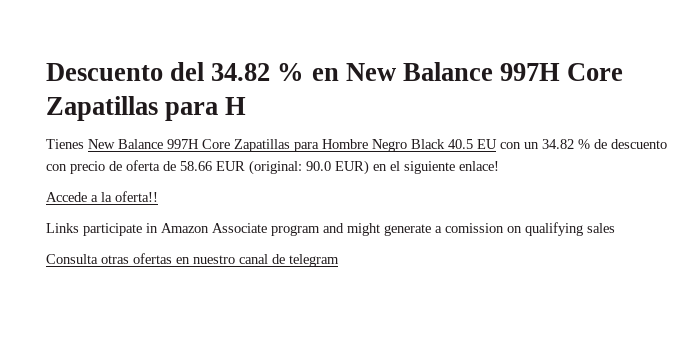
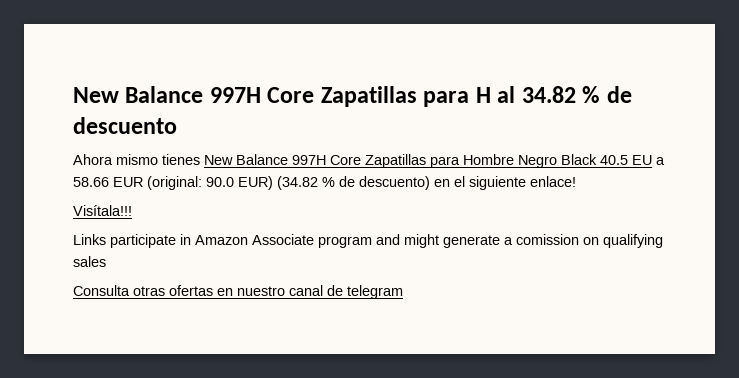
- Descuento del 34.82 % en New Balance 997H Core Zapatillas para H
- Tienes New Balance 997H Core Zapatillas para Hombre Negro Black 40.5 EU con un 34.82 % de descuento con precio de oferta de 58.66 EUR (original: 90.0 EUR) en el siguiente enlace!
+ New Balance 997H Core Zapatillas para H al 34.82 % de descuento
+ Ahora mismo tienes New Balance 997H Core Zapatillas para Hombre Negro Black 40.5 EU a 58.66 EUR (original: 90.0 EUR) (34.82 % de descuento) en el siguiente enlace!
- Accede a la oferta!!
+ Visítala!!!

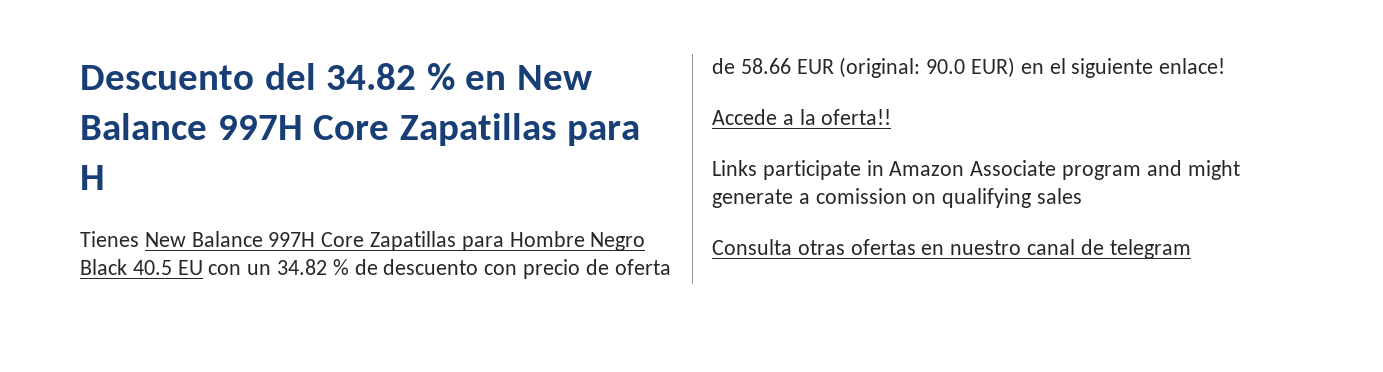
- New Balance 997H Core Zapatillas para H al 34.82 % de descuento
- Ahora mismo tienes New Balance 997H Core Zapatillas para Hombre Negro Black 40.5 EU a 58.66 EUR (original: 90.0 EUR) (34.82 % de descuento) en el siguiente enlace!
+ Descuento del 34.82 % en New Balance 997H Core Zapatillas para H
+ Tienes New Balance 997H Core Zapatillas para Hombre Negro Black 40.5 EU con un 34.82 % de descuento con precio de oferta de 58.66 EUR (original: 90.0 EUR) en el siguiente enlace!
- Visítala!!!
+ Accede a la oferta!!

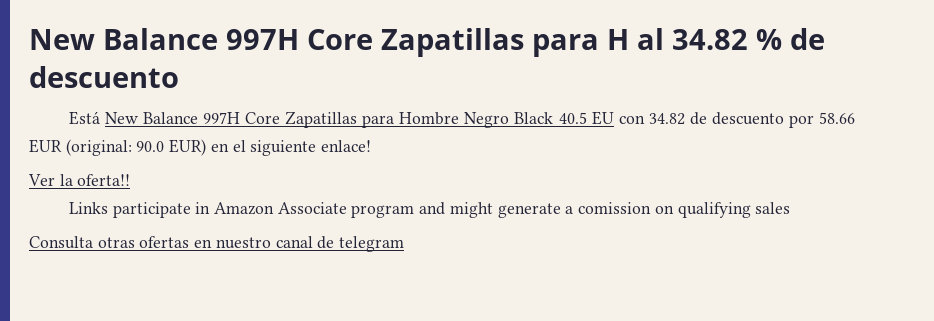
- Descuento del 34.82 % en New Balance 997H Core Zapatillas para H
- Tienes New Balance 997H Core Zapatillas para Hombre Negro Black 40.5 EU con un 34.82 % de descuento con precio de oferta de 58.66 EUR (original: 90.0 EUR) en el siguiente enlace!
+ New Balance 997H Core Zapatillas para H al 34.82 % de descuento
+ Está New Balance 997H Core Zapatillas para Hombre Negro Black 40.5 EU con 34.82 de descuento por 58.66 EUR (original: 90.0 EUR) en el siguiente enlace!
- Accede a la oferta!!
+ Ver la oferta!!

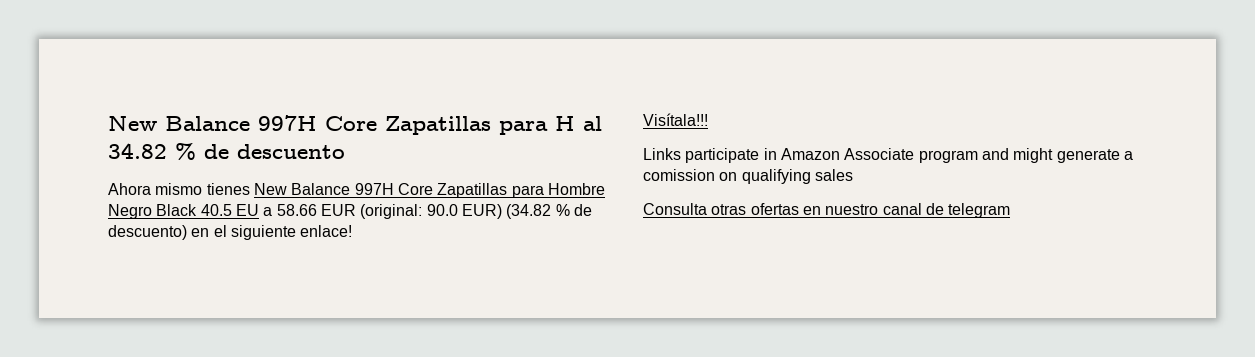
- Está New Balance 997H Core Zapatillas para Hombre Negro Black 40.5 EU con 34.82 de descuento por 58.66 EUR (original: 90.0 EUR) en el siguiente enlace!
+ Ahora mismo tienes New Balance 997H Core Zapatillas para Hombre Negro Black 40.5 EU a 58.66 EUR (original: 90.0 EUR) (34.82 % de descuento) en el siguiente enlace!
- Ver la oferta!!
+ Visítala!!!

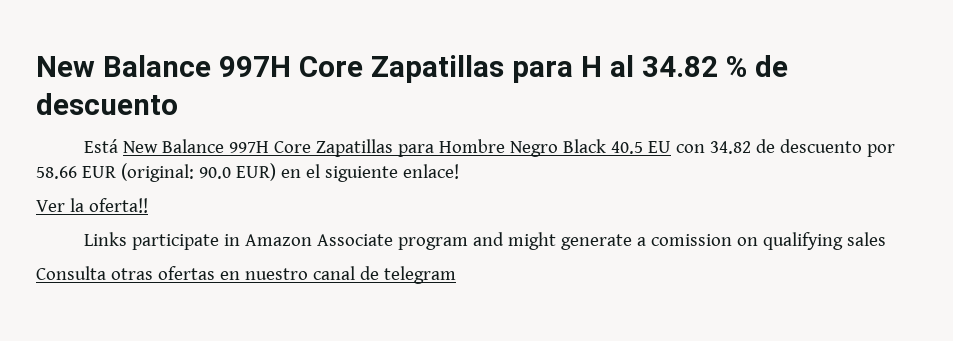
- Ahora mismo tienes New Balance 997H Core Zapatillas para Hombre Negro Black 40.5 EU a 58.66 EUR (original: 90.0 EUR) (34.82 % de descuento) en el siguiente enlace!
+ Está New Balance 997H Core Zapatillas para Hombre Negro Black 40.5 EU con 34.82 de descuento por 58.66 EUR (original: 90.0 EUR) en el siguiente enlace!
- Visítala!!!
+ Ver la oferta!!

